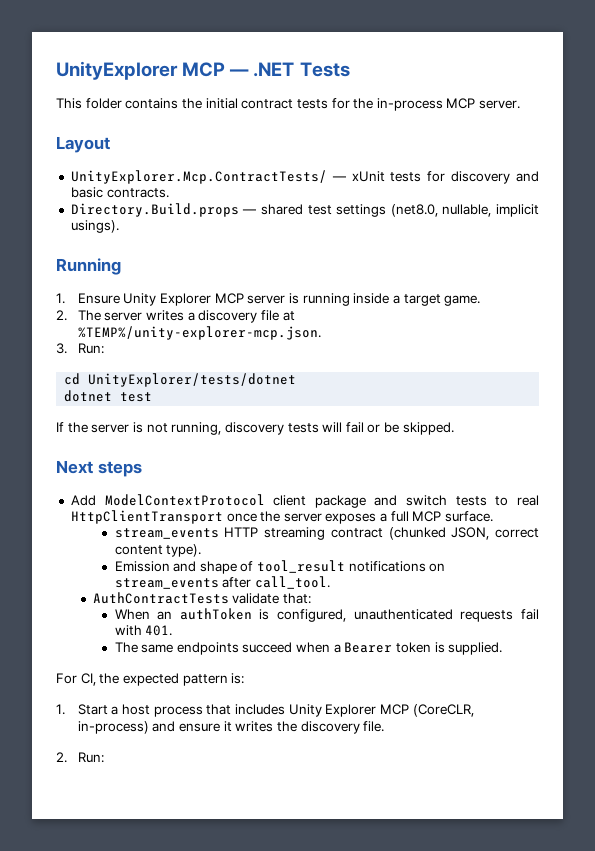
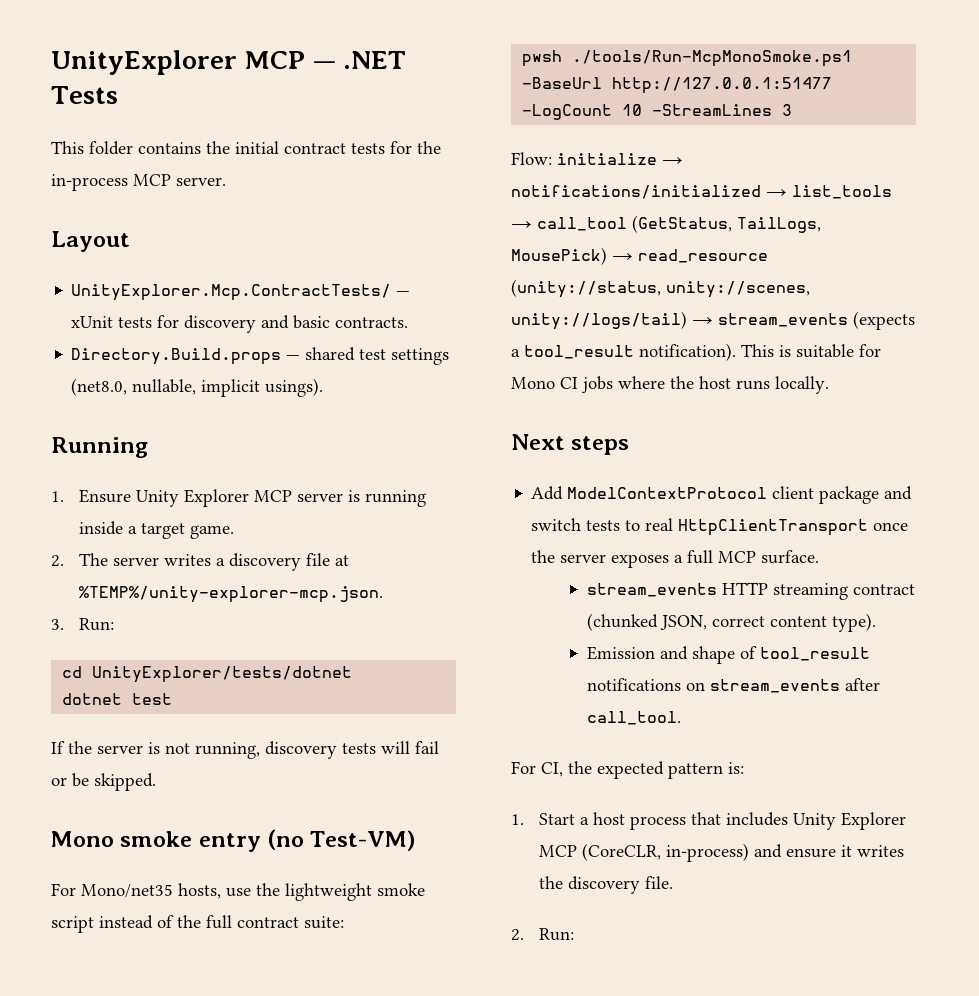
+ Mono smoke entry (no Test-VM)
+ For Mono/net35 hosts, use the lightweight smoke script instead of the full contract suite:
+ pwsh ./tools/Run-McpMonoSmoke.ps1 -BaseUrl http://127.0.0.1:51477 -LogCount 10 -StreamLines 3
+ Flow: initialize → notifications/initialized → list_tools → call_tool (GetStatus, TailLogs, MousePick) → read_resource (unity://status, unity://scenes, unity://logs/tail) → stream_events (expects a tool_result notification). This is suitable for Mono CI jobs where the host runs locally.
- AuthContractTests validate that:
- When an authToken is configured, unauthenticated requests fail with 401.
- The same endpoints succeed when a Bearer token is supplied.

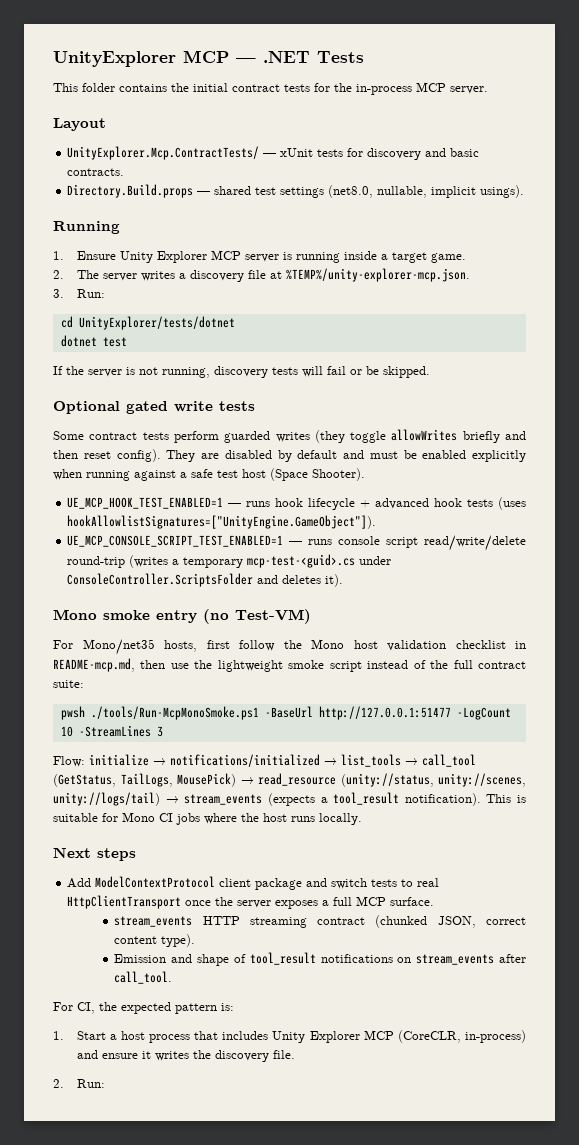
+ Optional gated write tests
+ Some contract tests perform guarded writes (they toggle allowWrites briefly and then reset config). They are disabled by default and must be enabled explicitly when running against a safe test host (Space Shooter).
+ UE_MCP_HOOK_TEST_ENABLED=1 — runs hook lifecycle + advanced hook tests (uses hookAllowlistSignatures=["UnityEngine.GameObject"]).
+ UE_MCP_CONSOLE_SCRIPT_TEST_ENABLED=1 — runs console script read/write/delete round-trip (writes a temporary mcp-test-<guid>.cs under ConsoleController.ScriptsFolder and deletes it).
- For Mono/net35 hosts, use the lightweight smoke script instead of the full contract suite:
+ For Mono/net35 hosts, first follow the Mono host validation checklist in README-mcp.md, then use the lightweight smoke script instead of the full contract suite:

